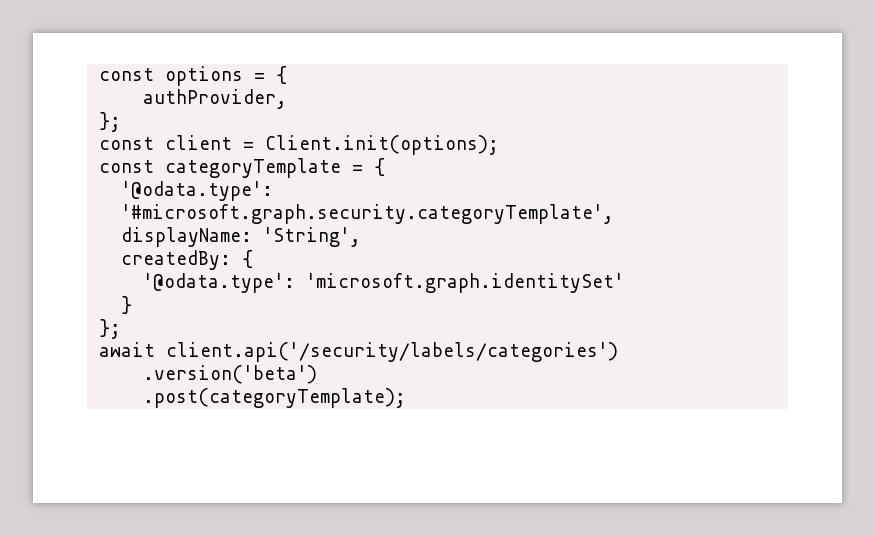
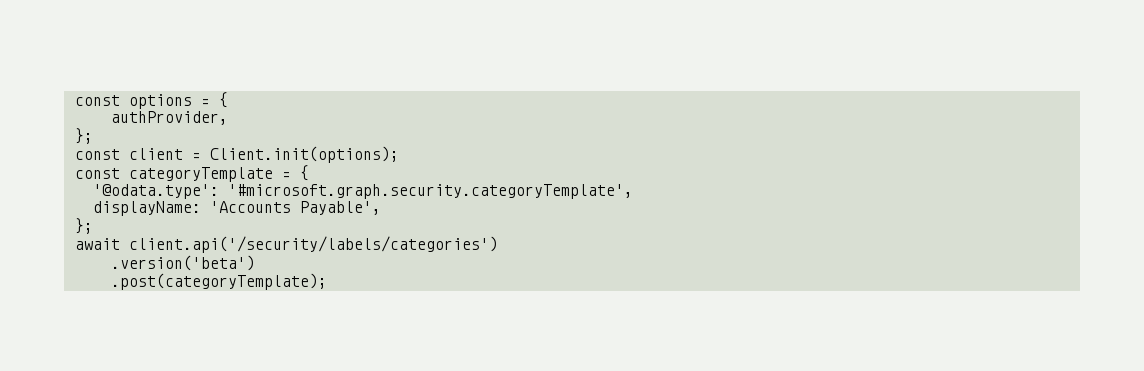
- displayName: 'String',
- createdBy: {
- '@odata.type': 'microsoft.graph.identitySet'
- }
+ displayName: 'Accounts Payable',

